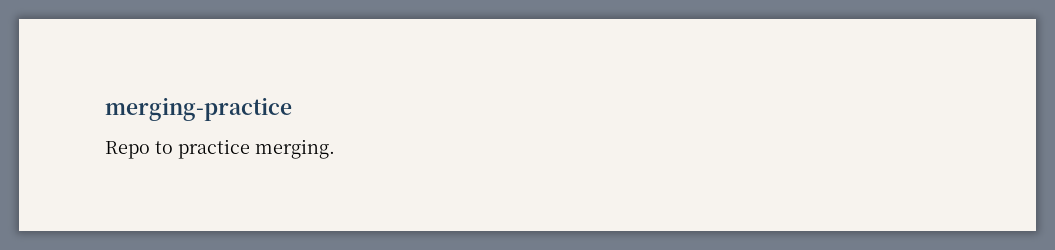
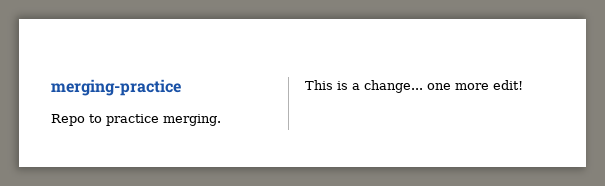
+ This is a change... one more edit!

